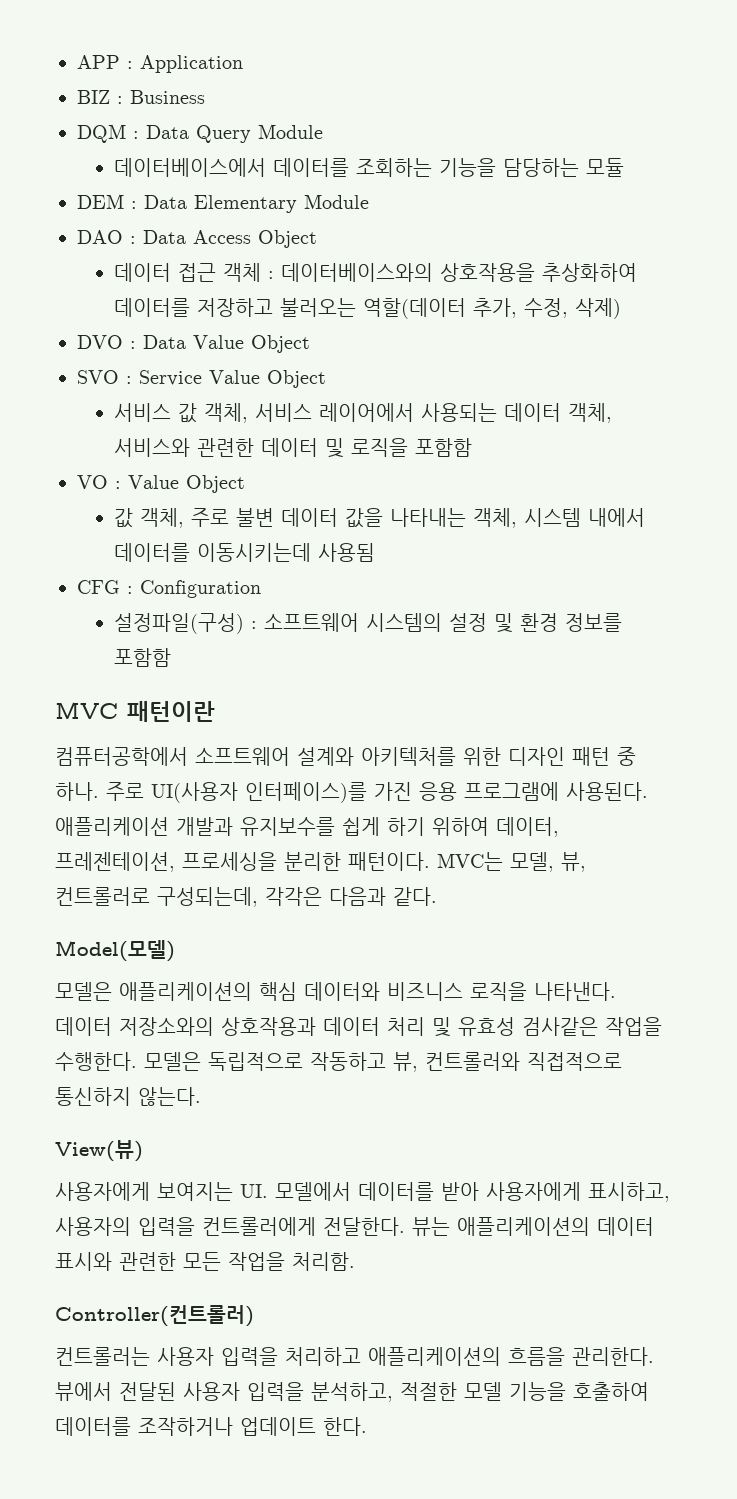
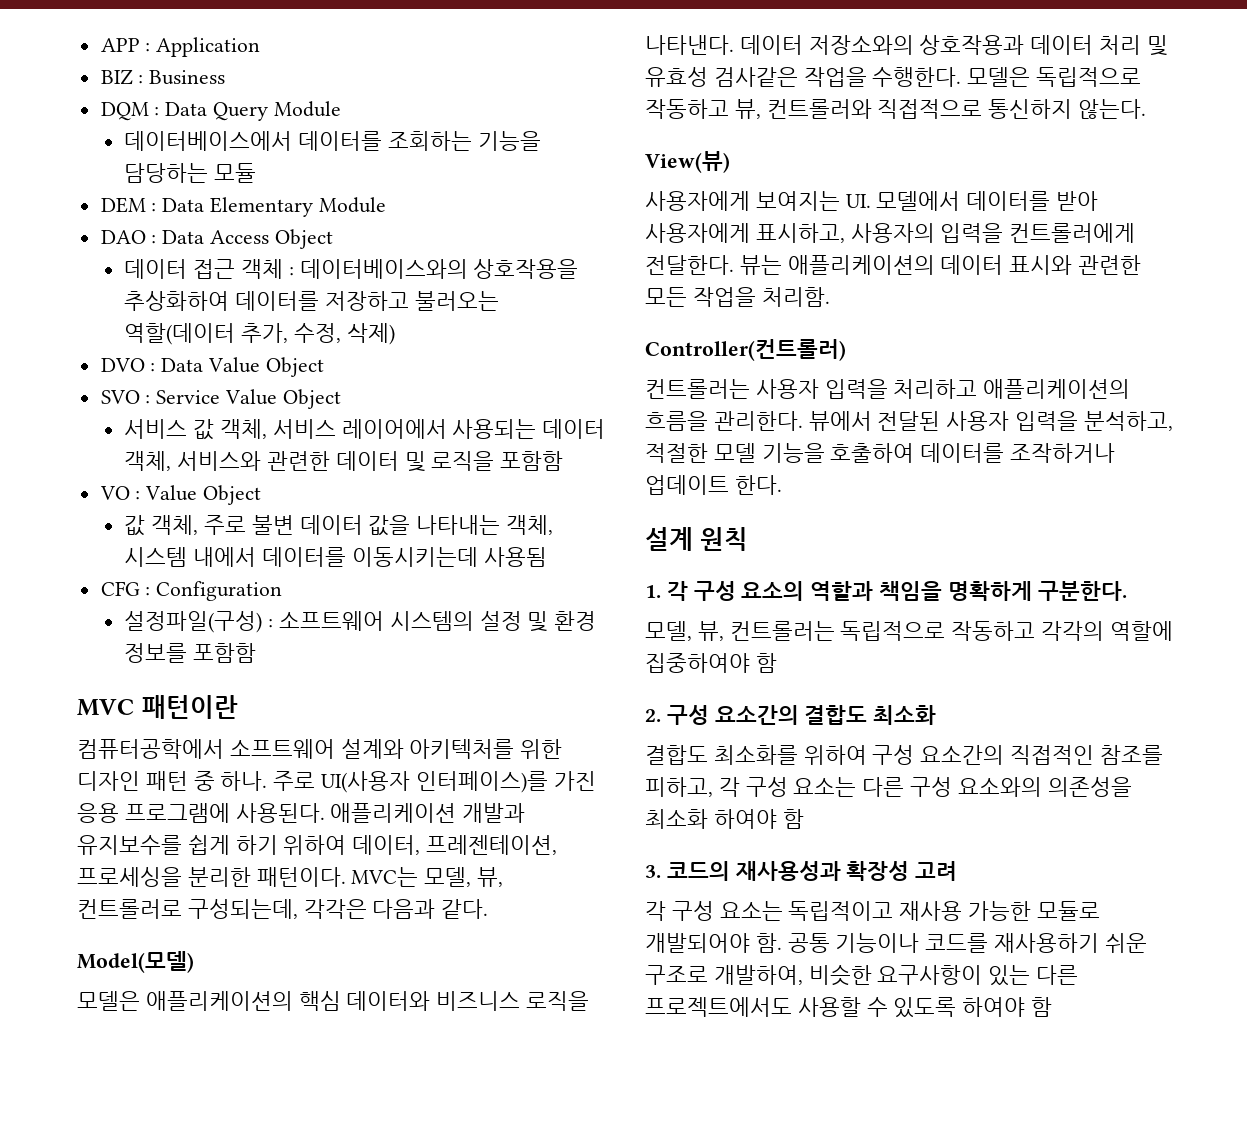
+ 설계 원칙
+ 1. 각 구성 요소의 역할과 책임을 명확하게 구분한다.
+ 모델, 뷰, 컨트롤러는 독립적으로 작동하고 각각의 역할에 집중하여야 함
+ 2. 구성 요소간의 결합도 최소화
+ 결합도 최소화를 위하여 구성 요소간의 직접적인 참조를 피하고, 각 구성 요소는 다른 구성 요소와의 의존성을 최소화 하여야 함
+ 3. 코드의 재사용성과 확장성 고려
+ 각 구성 요소는 독립적이고 재사용 가능한 모듈로 개발되어야 함. 공통 기능이나 코드를 재사용하기 쉬운 구조로 개발하여, 비슷한 요구사항이 있는 다른 프로젝트에서도 사용할 수 있도록 하여야 함

